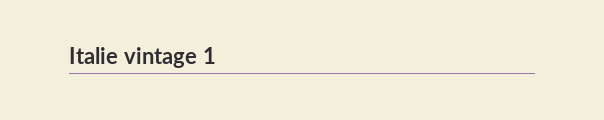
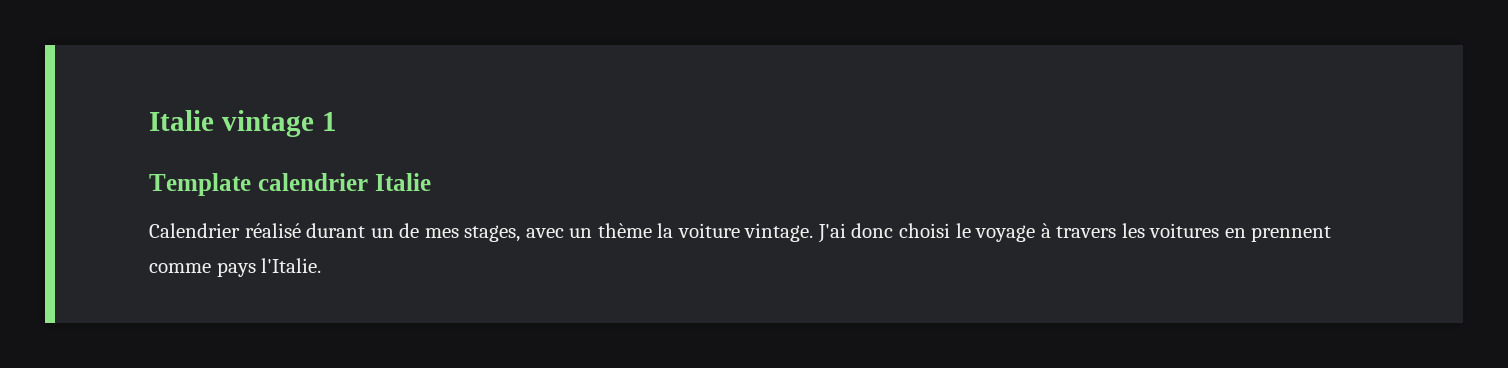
+ Template calendrier Italie
+ Calendrier réalisé durant un de mes stages, avec un thème la voiture vintage. J'ai donc choisi le voyage à travers les voitures en prennent comme pays l'Italie.

